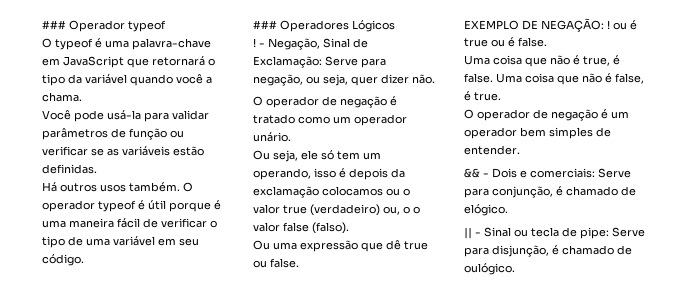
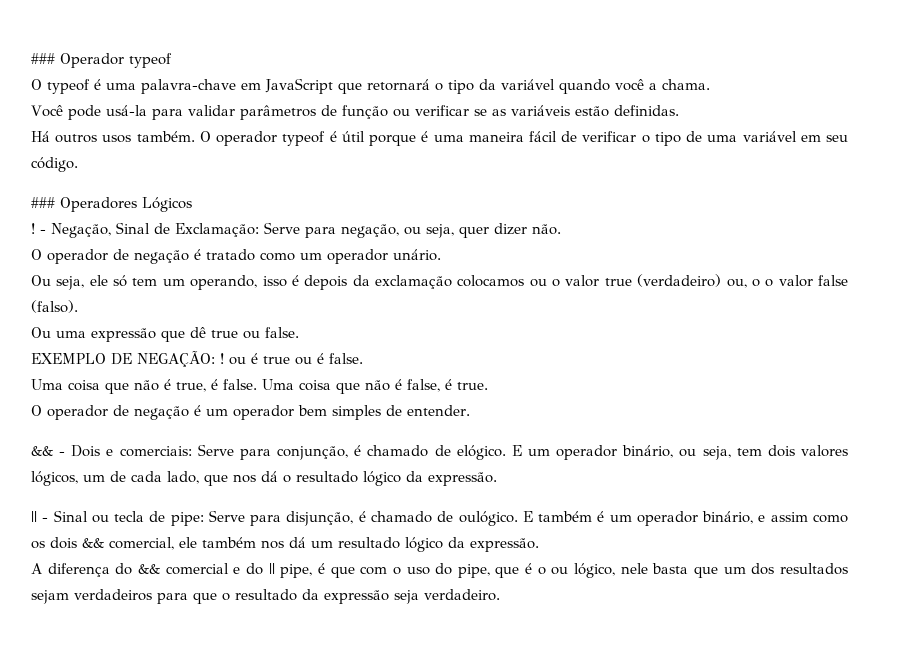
+ E um operador binário, ou seja, tem dois valores lógicos, um de cada lado, que nos dá o resultado lógico da expressão.
+ E também é um operador binário, e assim como os dois && comercial, ele também nos dá um resultado lógico da expressão.
+ A diferença do && comercial e do || pipe, é que com o uso do pipe, que é o ou lógico, nele basta que um dos resultados sejam verdadeiros para que o resultado da expressão seja verdadeiro.

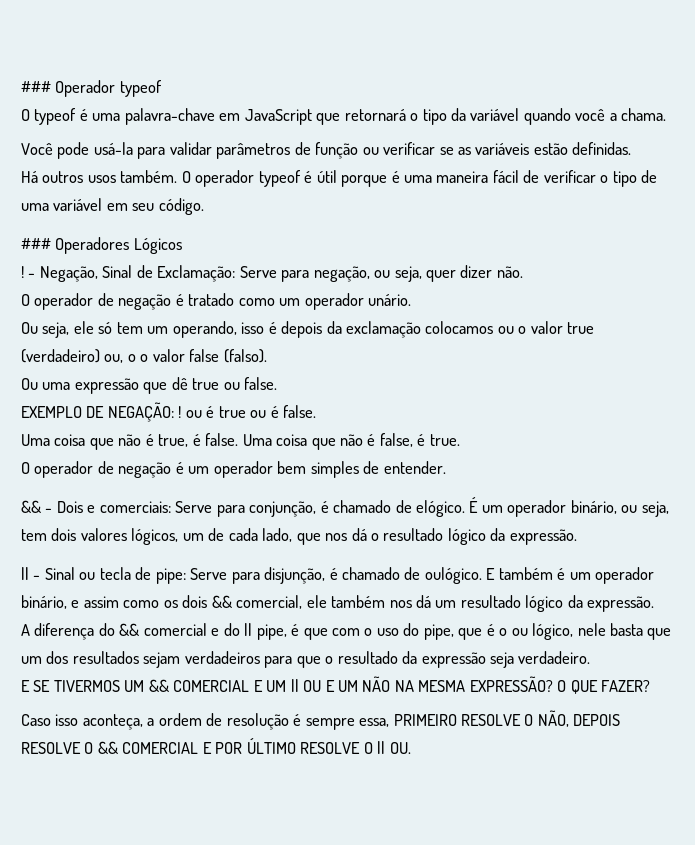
- E um operador binário, ou seja, tem dois valores lógicos, um de cada lado, que nos dá o resultado lógico da expressão.
+ É um operador binário, ou seja, tem dois valores lógicos, um de cada lado, que nos dá o resultado lógico da expressão.
+ E SE TIVERMOS UM && COMERCIAL E UM || OU E UM NÃO NA MESMA EXPRESSÃO? O QUE FAZER?
+ Caso isso aconteça, a ordem de resolução é sempre essa, PRIMEIRO RESOLVE O NÃO, DEPOIS RESOLVE O && COMERCIAL E POR ÚLTIMO RESOLVE O || OU.

